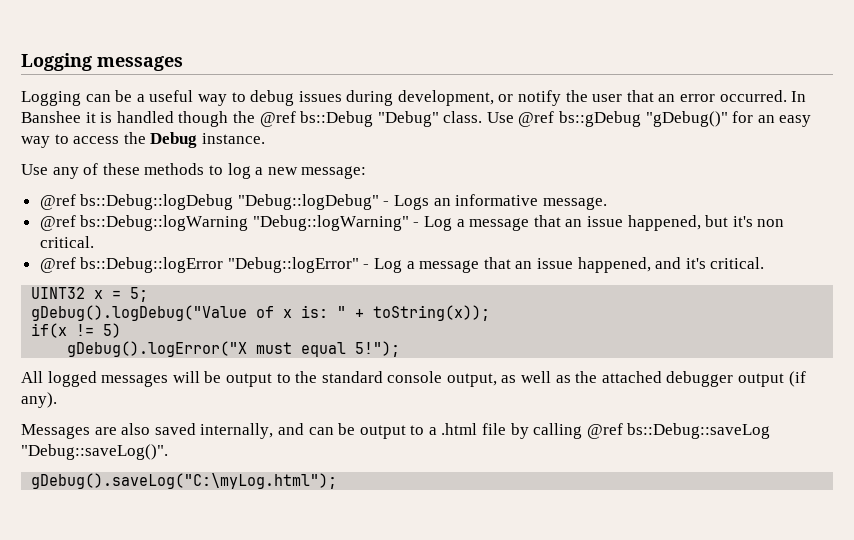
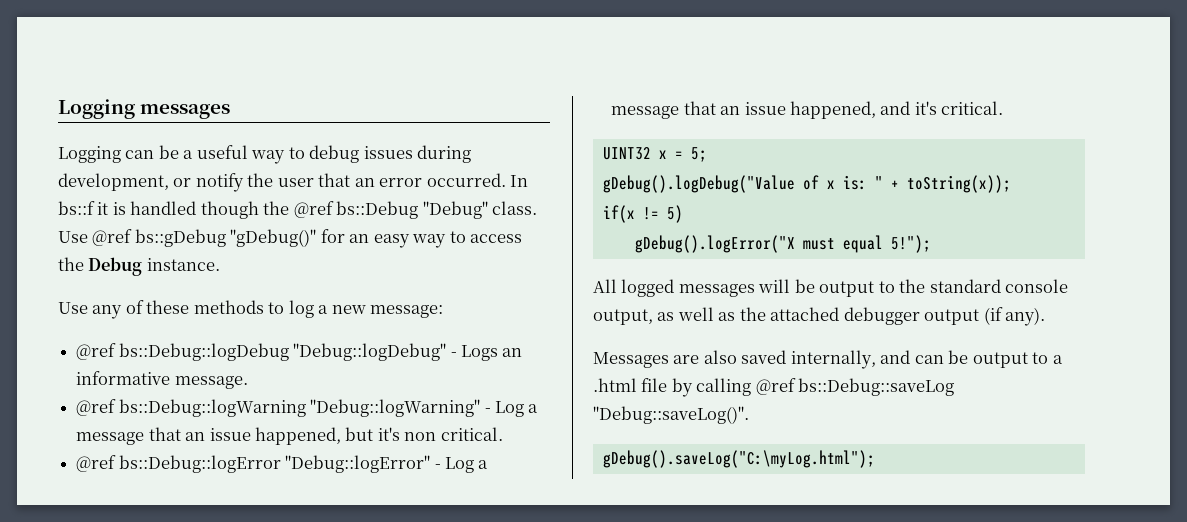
- In Banshee it is handled though the @ref bs::Debug "Debug" class.
+ In bs::f it is handled though the @ref bs::Debug "Debug" class.

